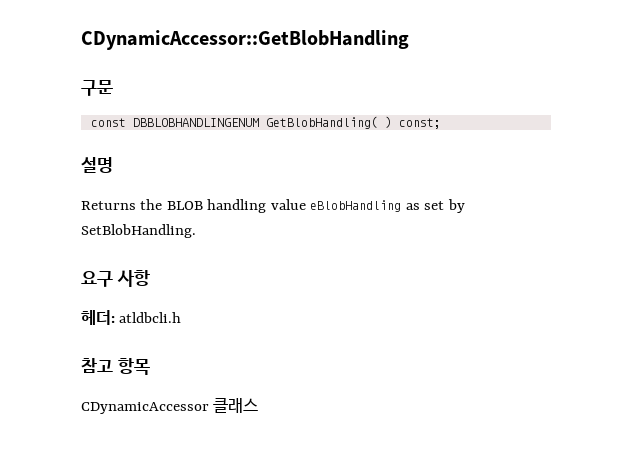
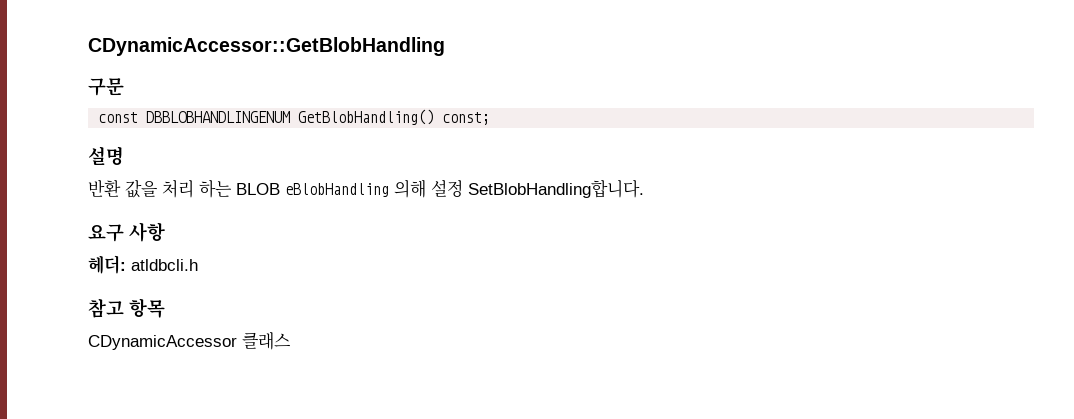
- const DBBLOBHANDLINGENUM GetBlobHandling( ) const;
+ const DBBLOBHANDLINGENUM GetBlobHandling() const;
- Returns the BLOB handling value eBlobHandling as set by SetBlobHandling.
+ 반환 값을 처리 하는 BLOB eBlobHandling 의해 설정 SetBlobHandling합니다.

